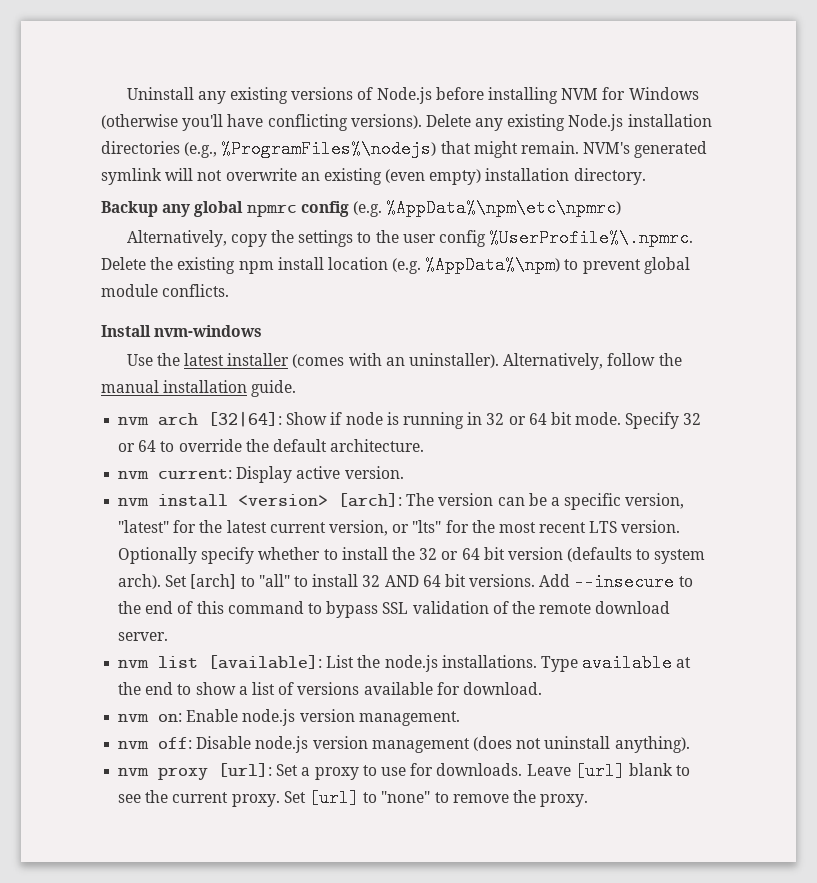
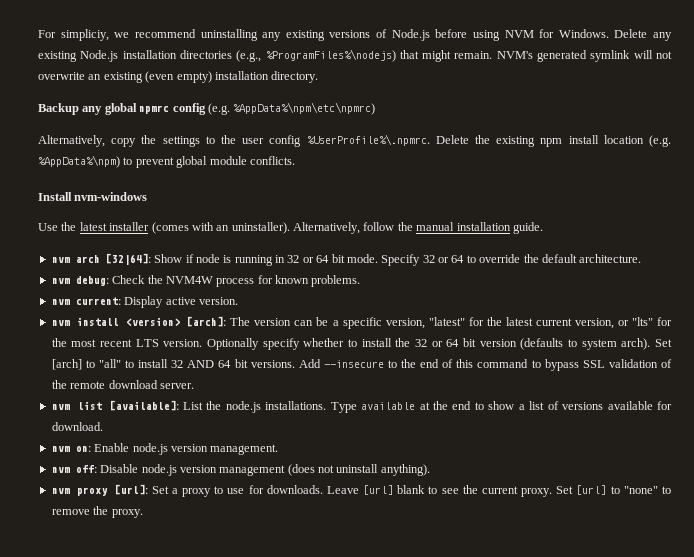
- Uninstall any existing versions of Node.js before installing NVM for Windows (otherwise you'll have conflicting versions).
+ For simpliciy, we recommend uninstalling any existing versions of Node.js before using NVM for Windows.
+ nvm debug: Check the NVM4W process for known problems.

